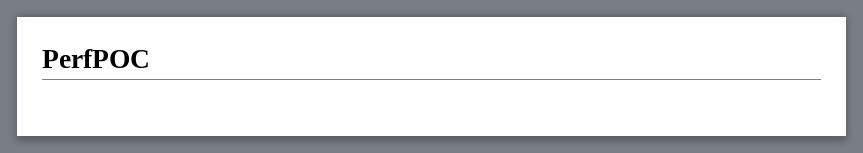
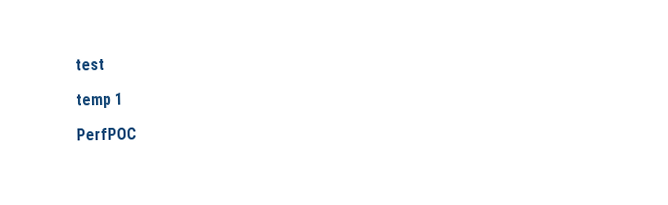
+ test
+ temp 1

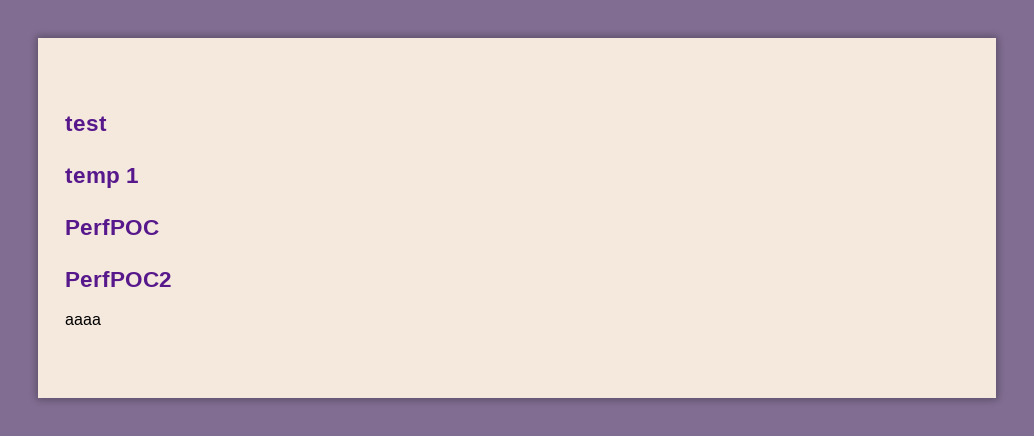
+ PerfPOC2
+ aaaa

